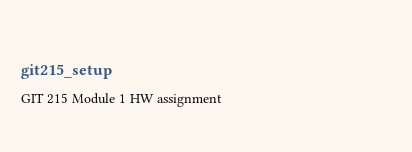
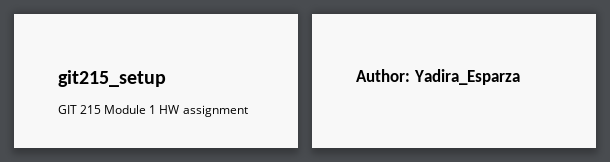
+ Author: Yadira_Esparza

